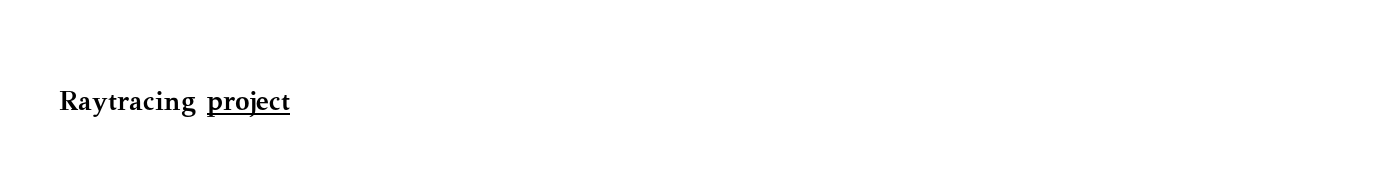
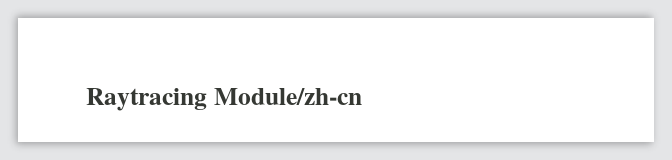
- Raytracing project
+ Raytracing Module/zh-cn

